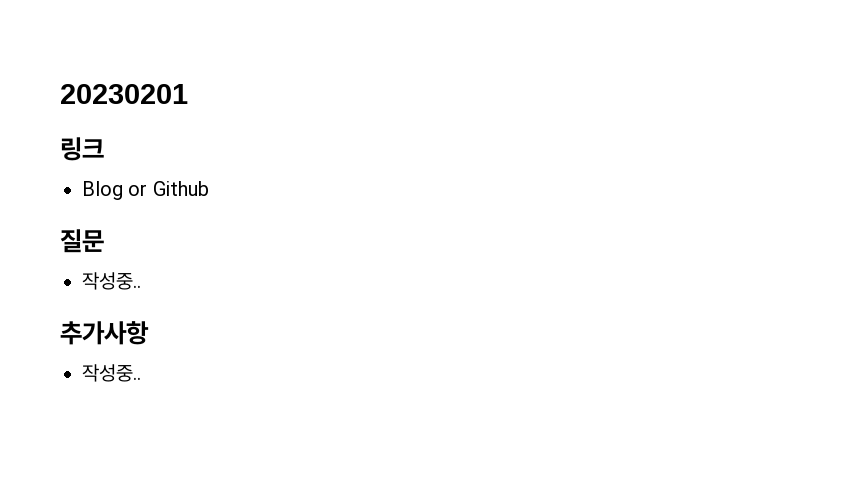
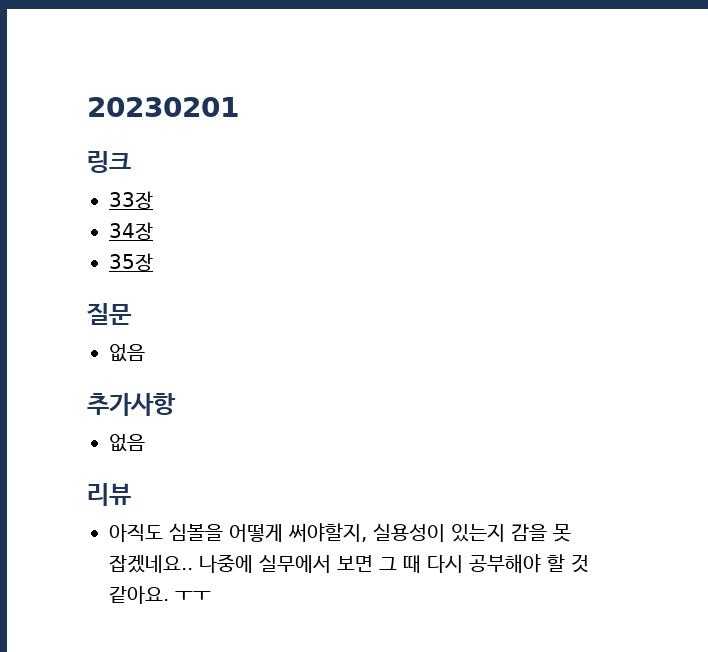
- Blog or Github
+ 33장
+ 34장
+ 35장
  질문
- 작성중..
+ 없음
  추가사항
- 작성중..
+ 없음
+ 리뷰
+ 아직도 심볼을 어떻게 써야할지, 실용성이 있는지 감을 못 잡겠네요.. 나중에 실무에서 보면 그 때 다시 공부해야 할 것 같아요. ㅜㅜ

